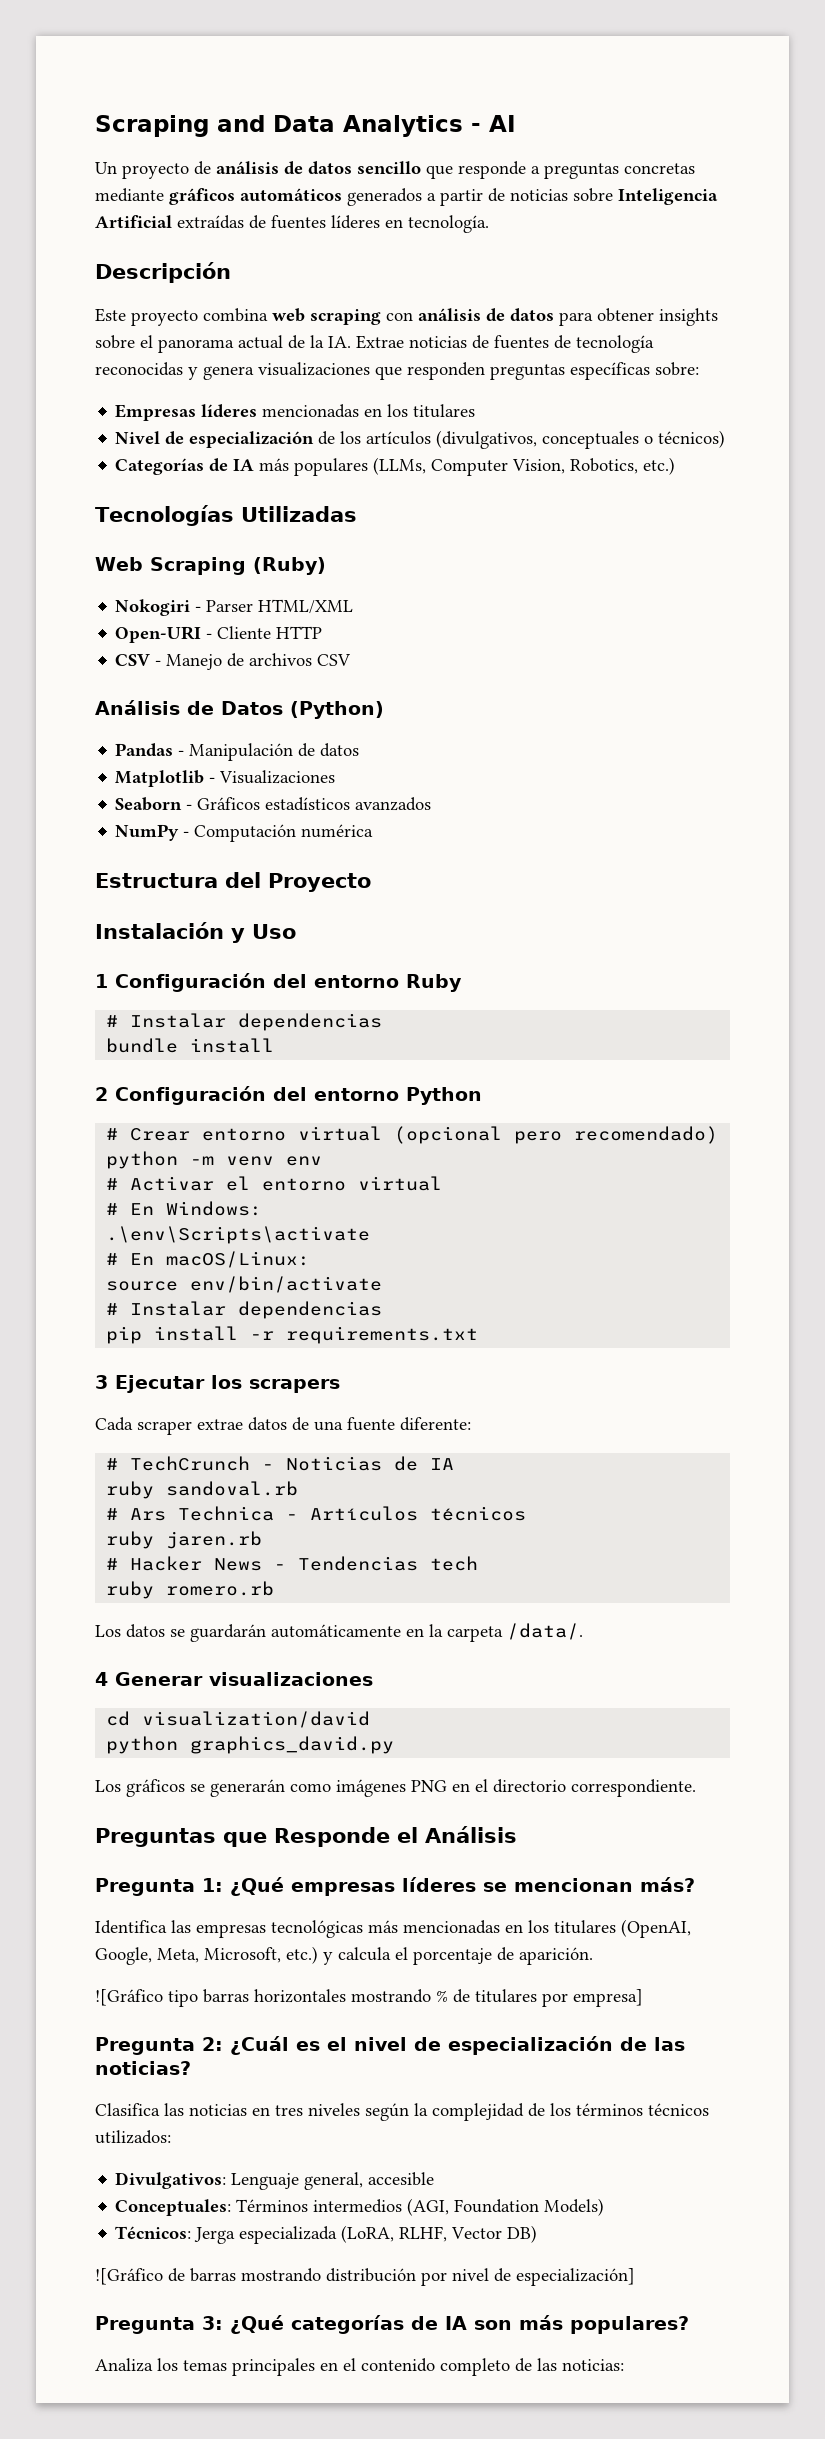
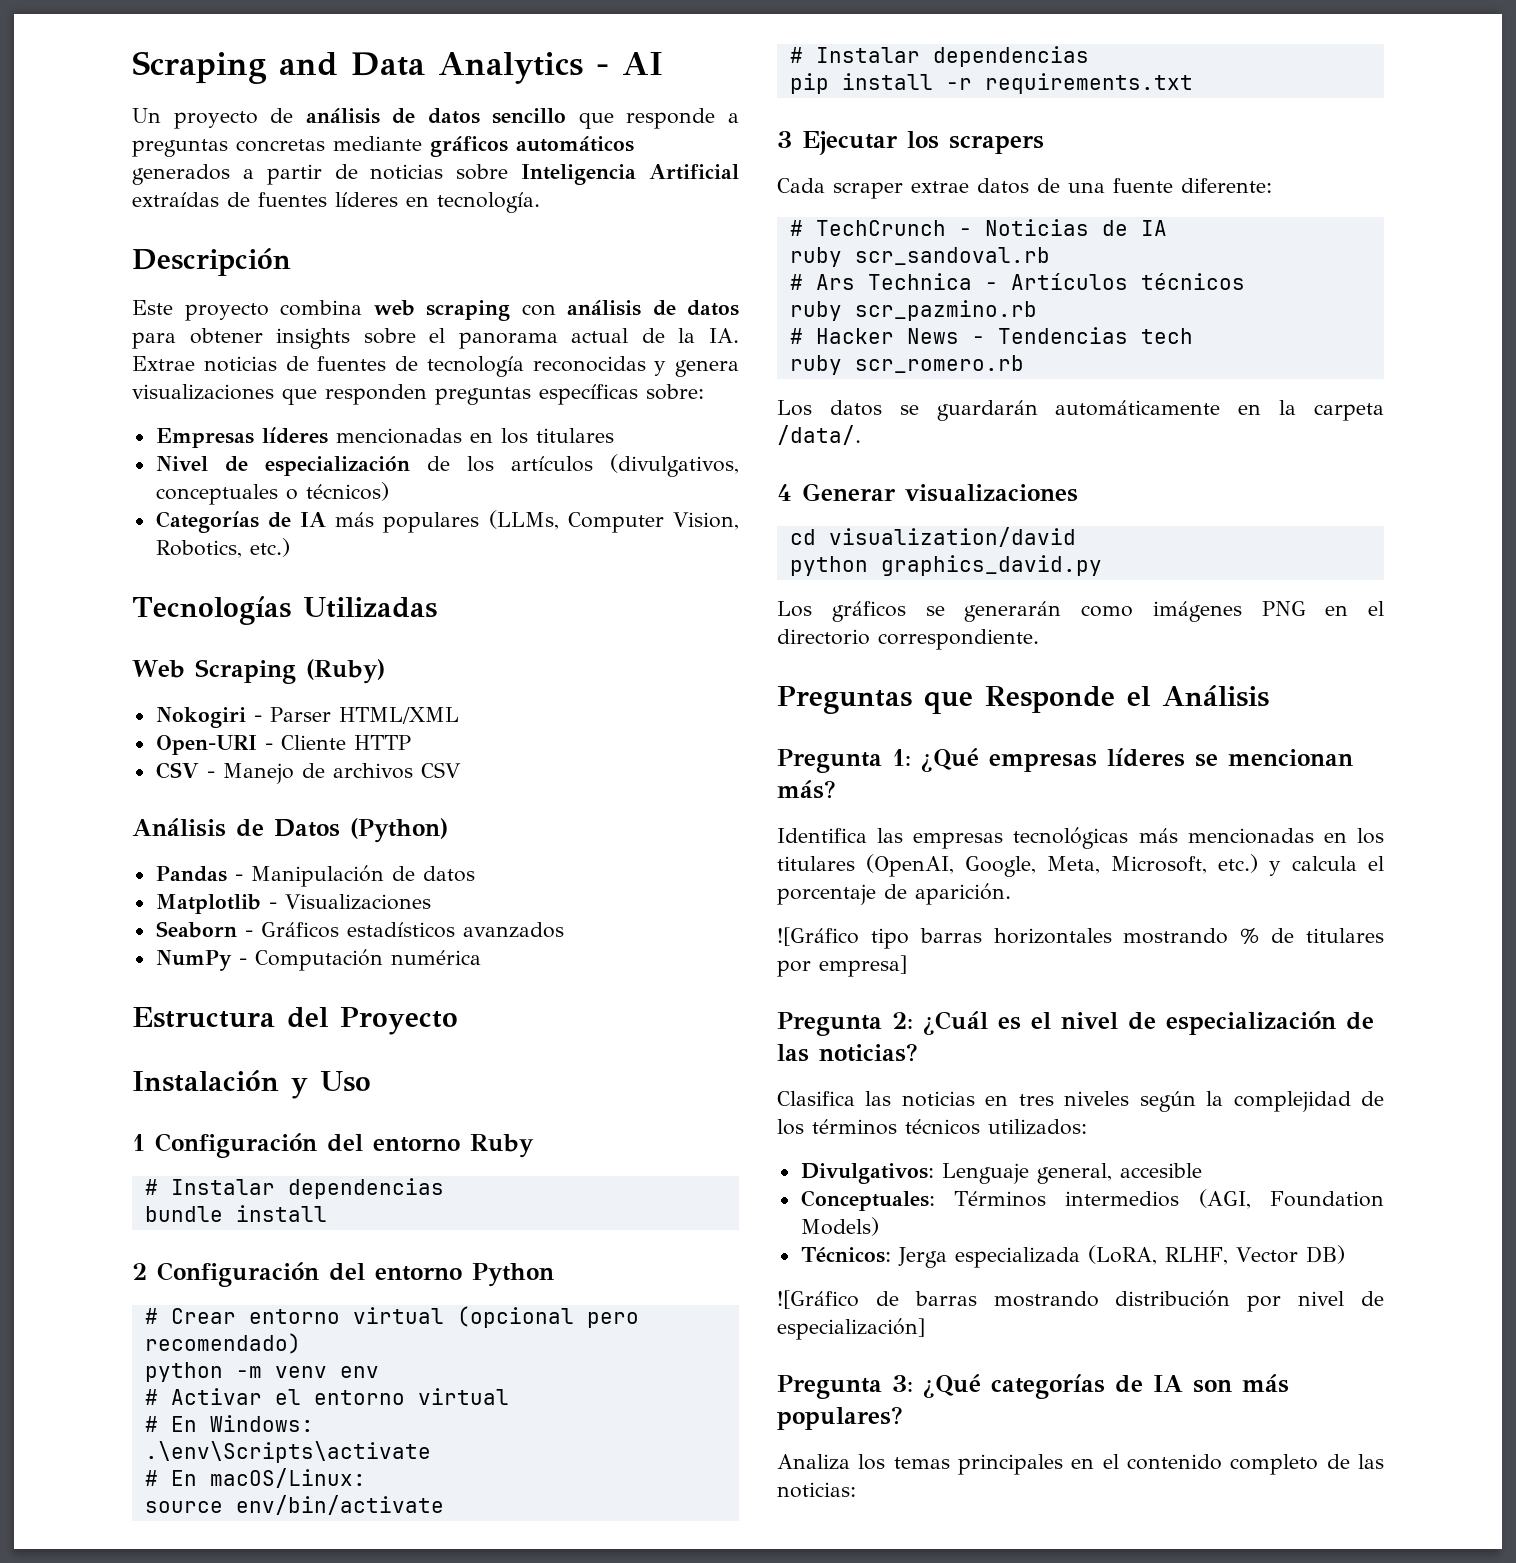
- ruby sandoval.rb
+ ruby scr_sandoval.rb
- ruby jaren.rb
+ ruby scr_pazmino.rb
- ruby romero.rb
+ ruby scr_romero.rb

